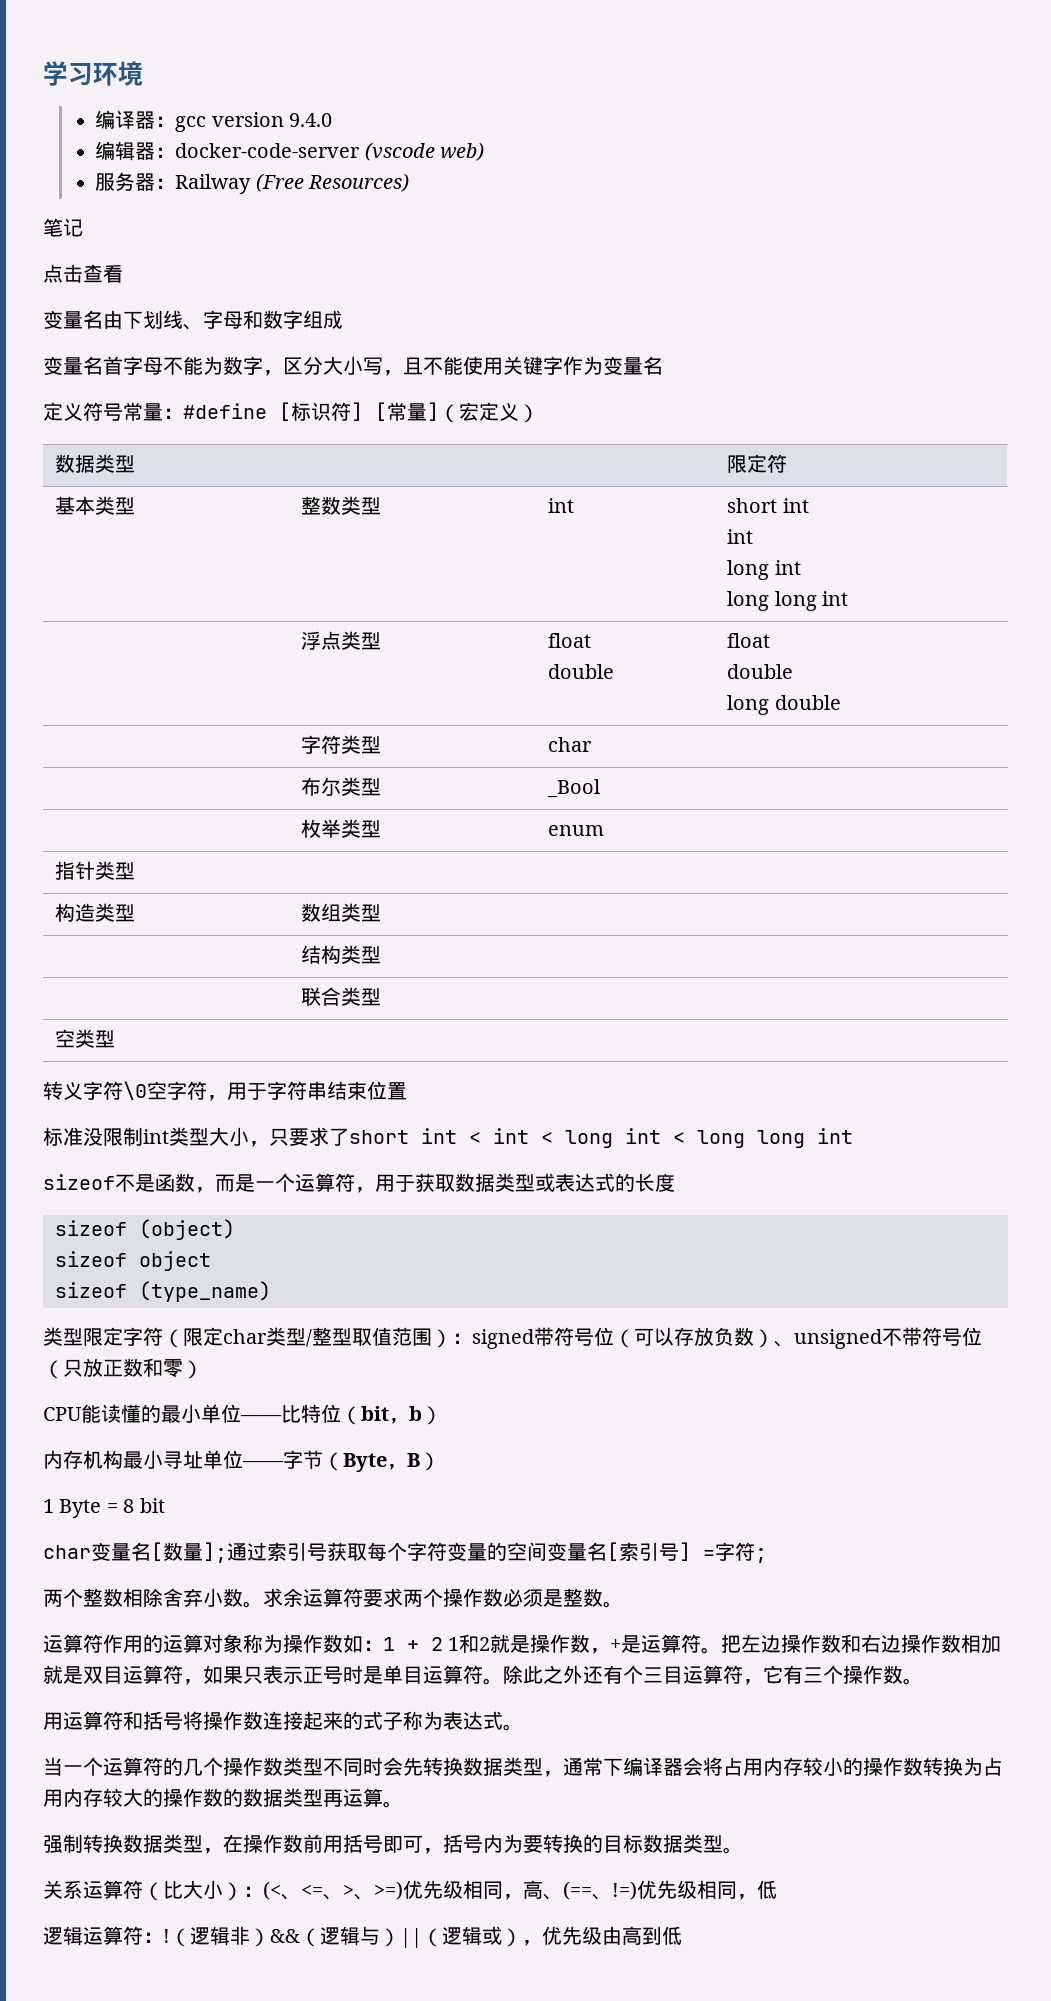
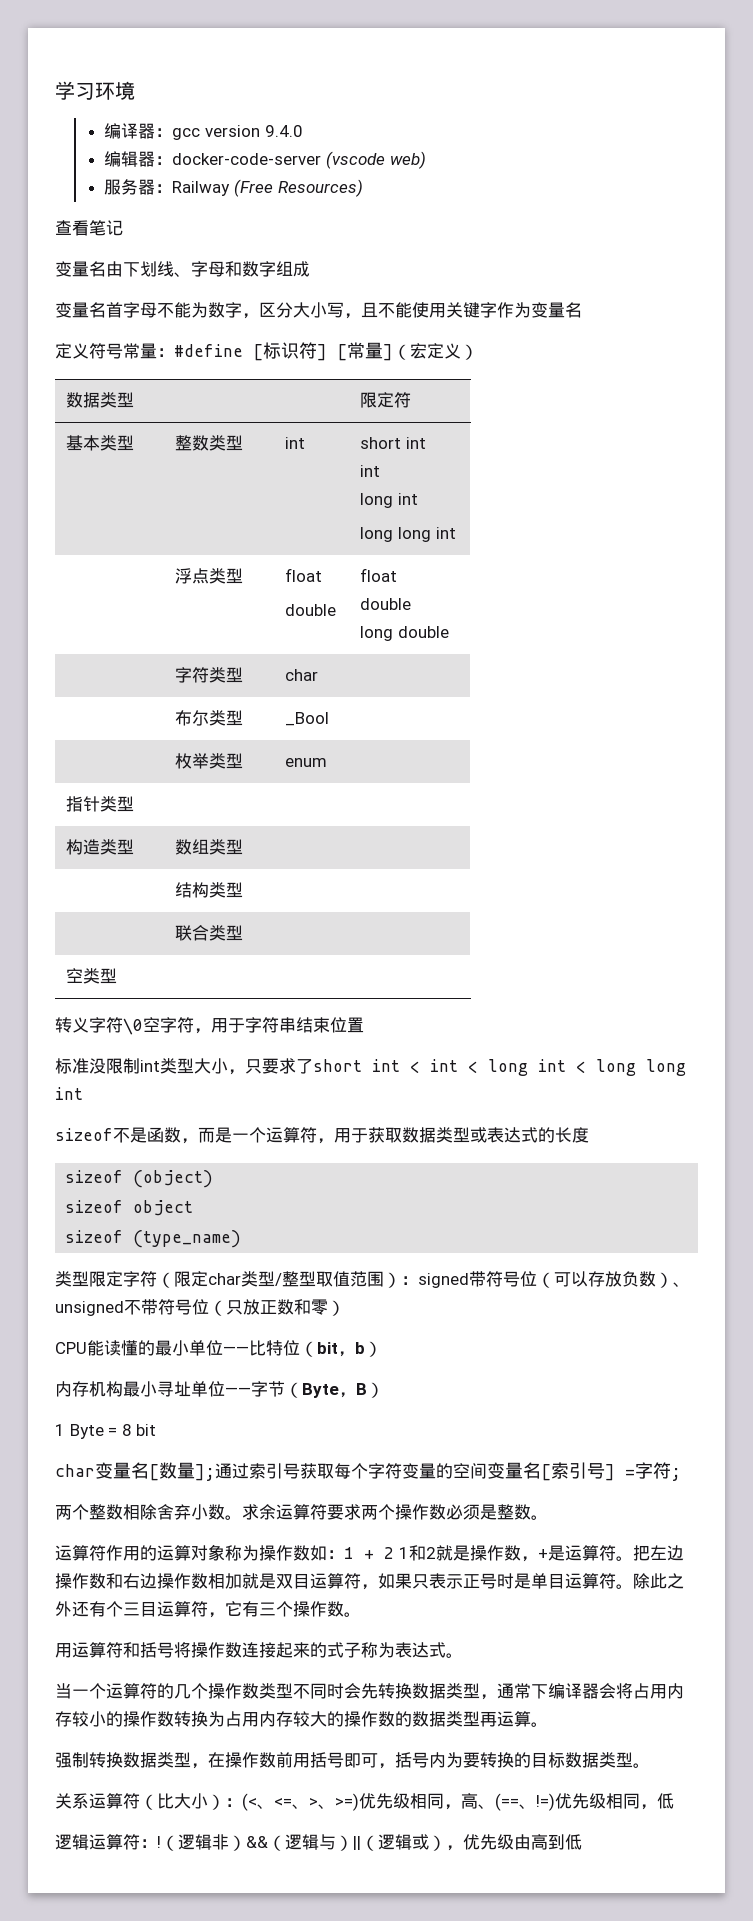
- 笔记
+ 查看笔记
- 点击查看

